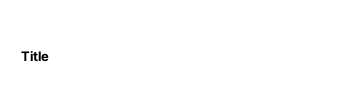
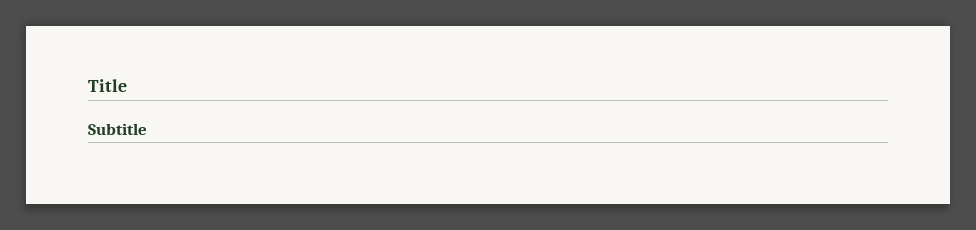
+ Subtitle

